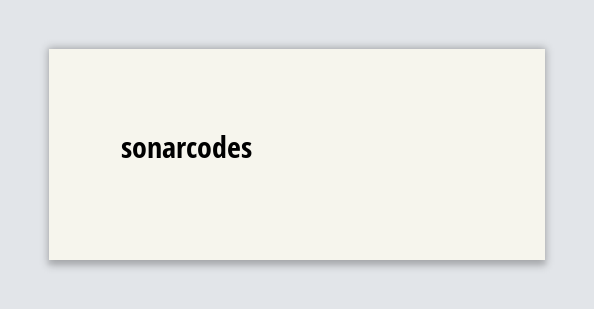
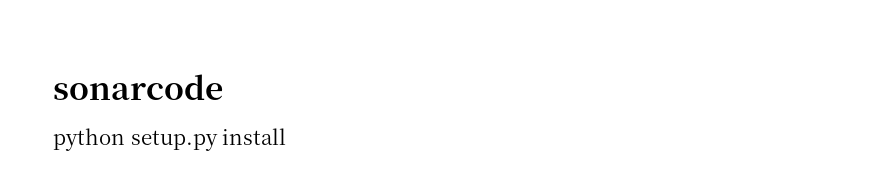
- sonarcodes
+ sonarcode
+ python setup.py install

